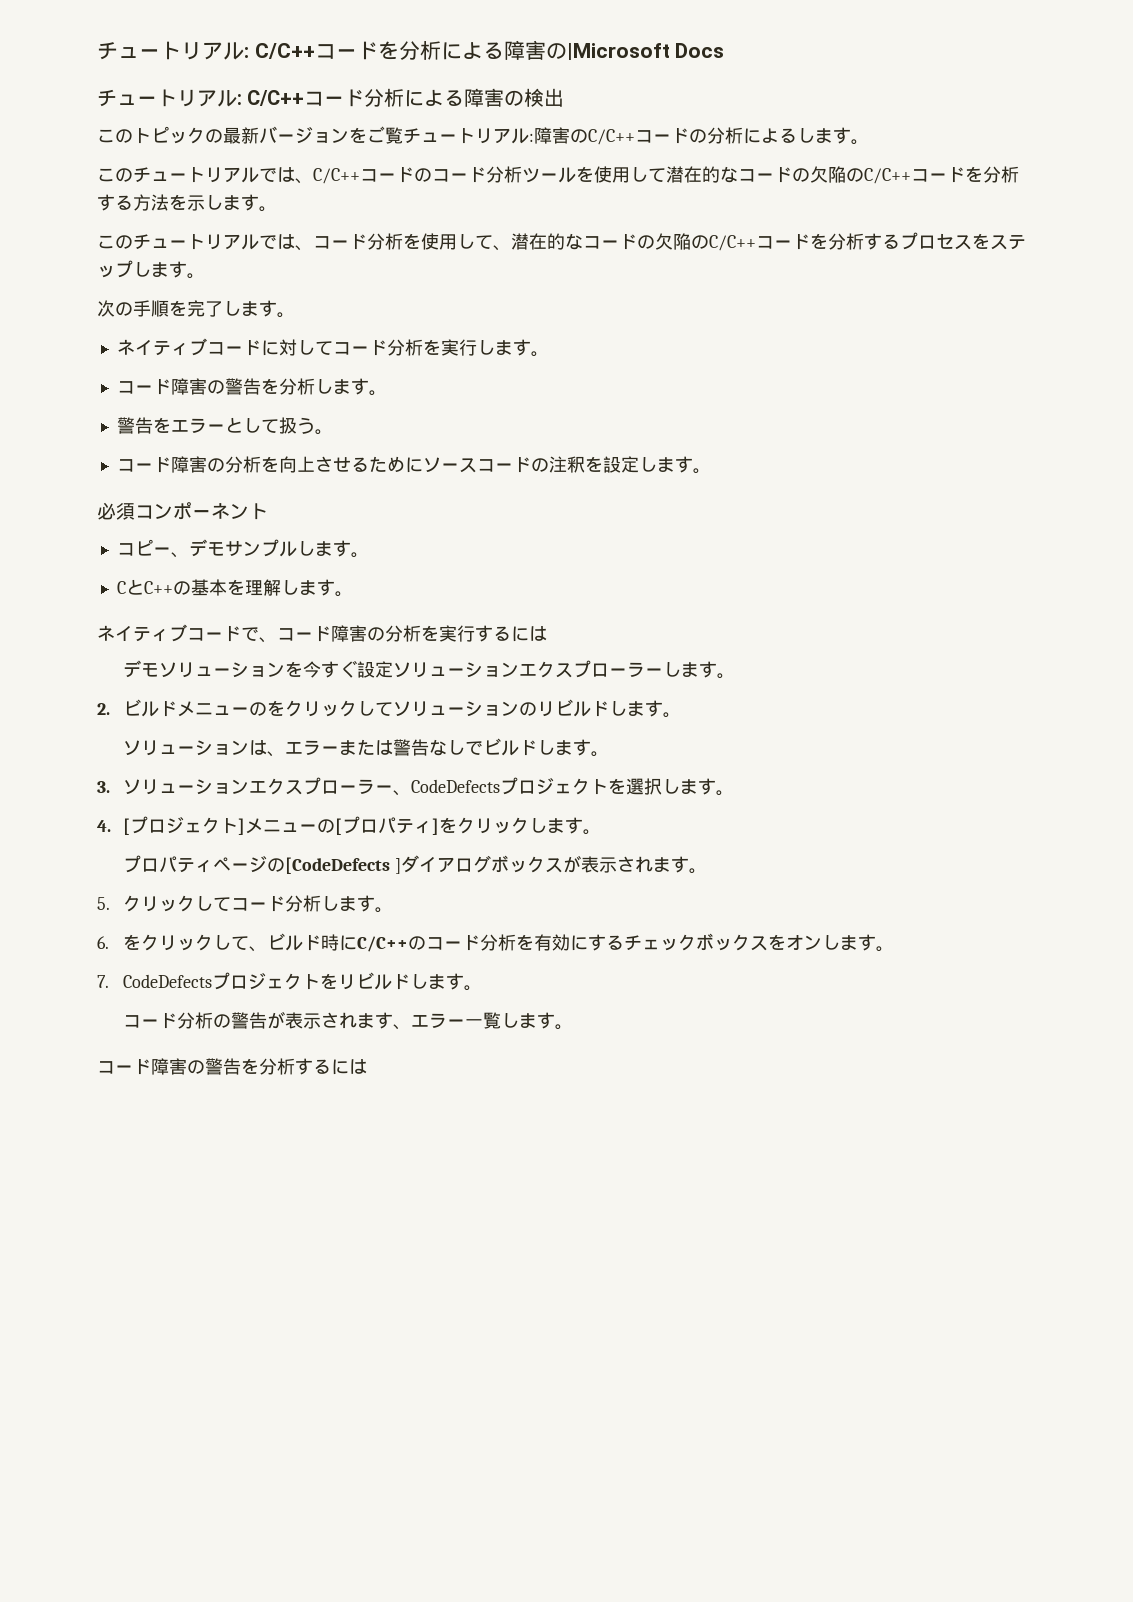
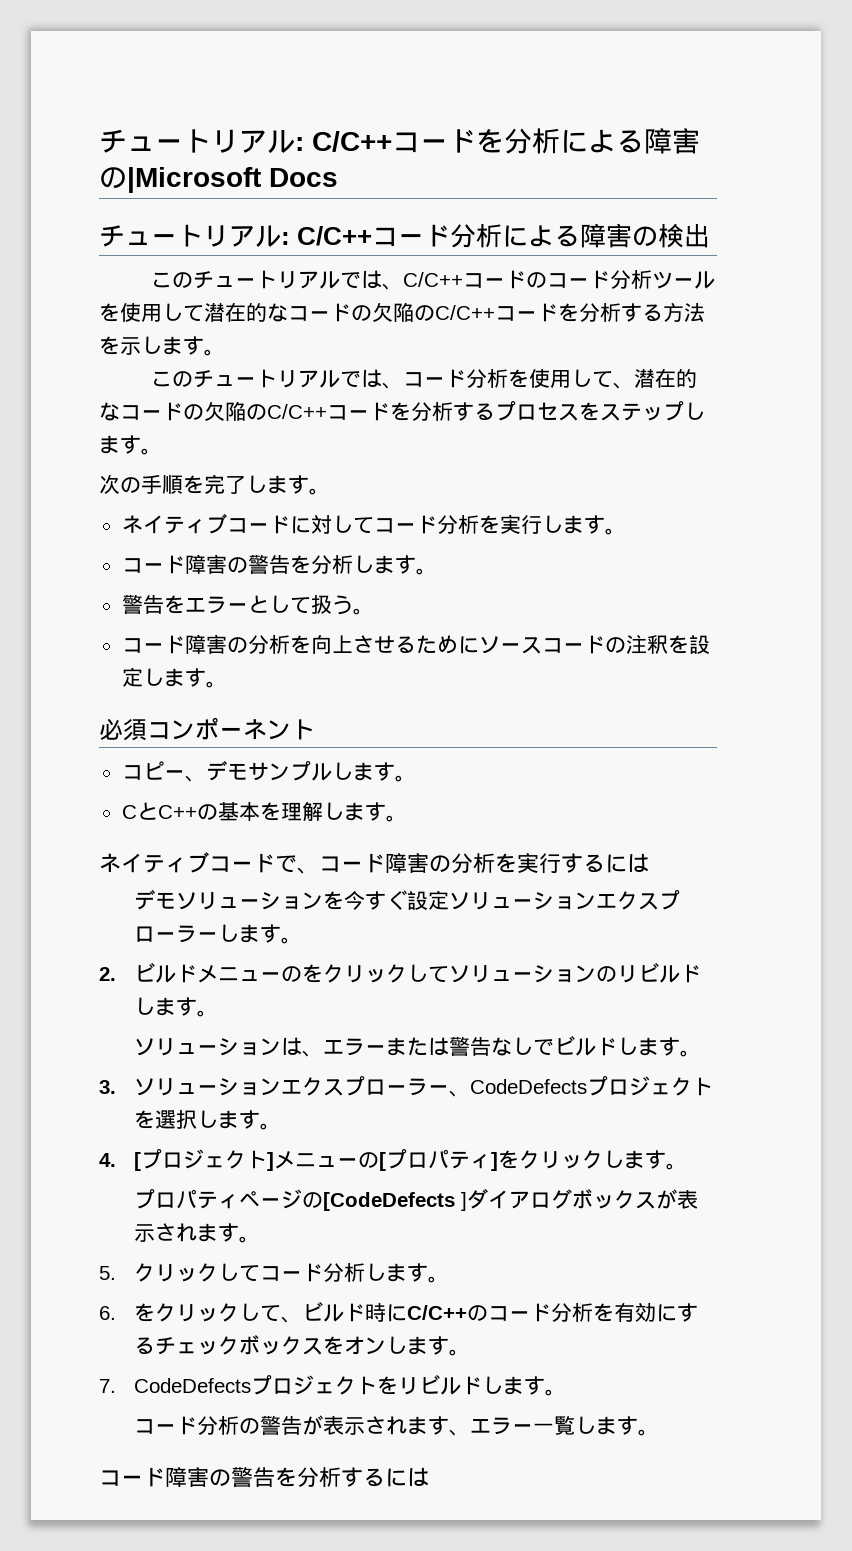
- このトピックの最新バージョンをご覧チュートリアル:障害のC/C++コードの分析によるします。

